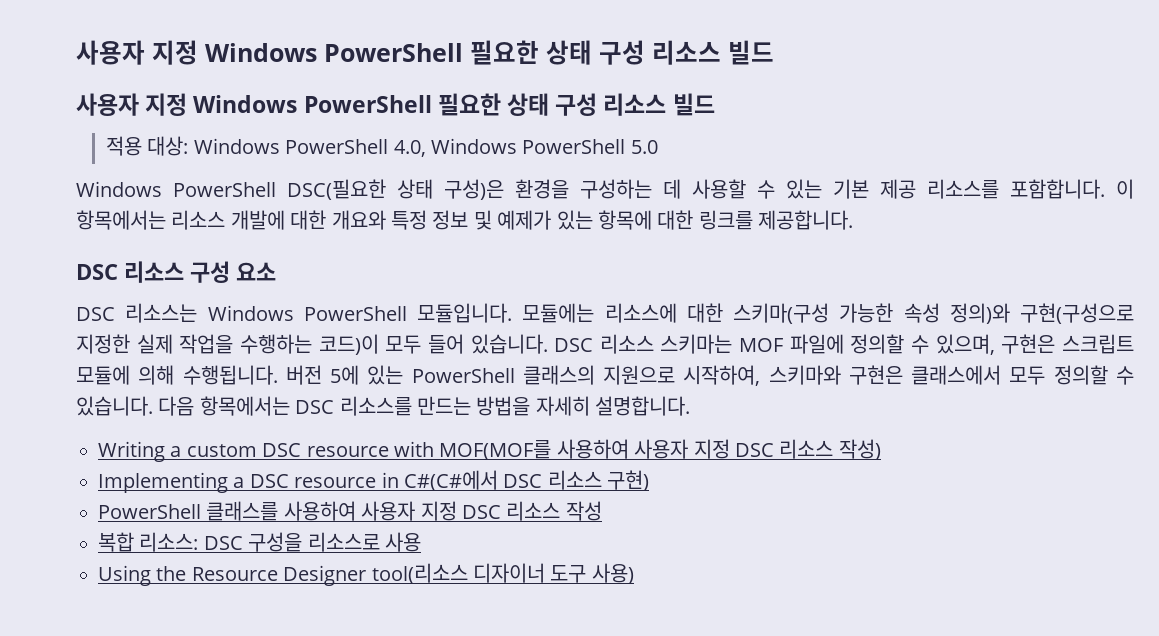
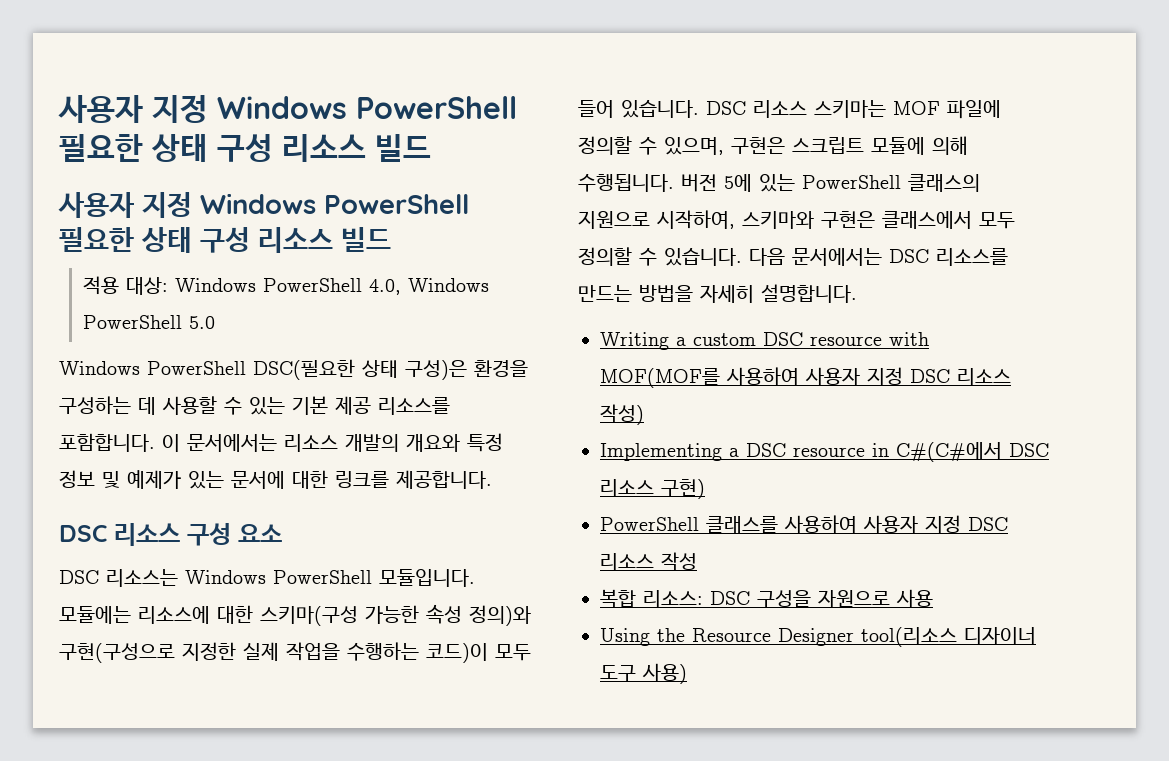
- 이 항목에서는 리소스 개발에 대한 개요와 특정 정보 및 예제가 있는 항목에 대한 링크를 제공합니다.
+ 이 문서에서는 리소스 개발의 개요와 특정 정보 및 예제가 있는 문서에 대한 링크를 제공합니다.
- 다음 항목에서는 DSC 리소스를 만드는 방법을 자세히 설명합니다.
+ 다음 문서에서는 DSC 리소스를 만드는 방법을 자세히 설명합니다.
- 복합 리소스: DSC 구성을 리소스로 사용
+ 복합 리소스: DSC 구성을 자원으로 사용

